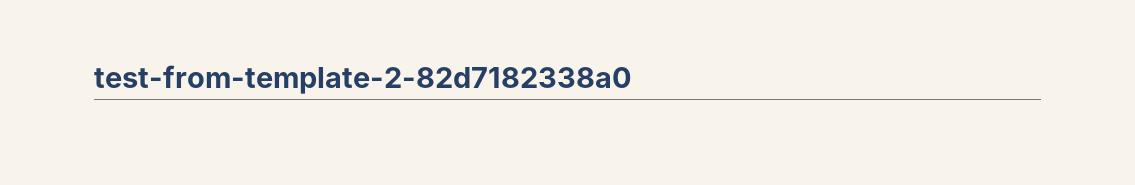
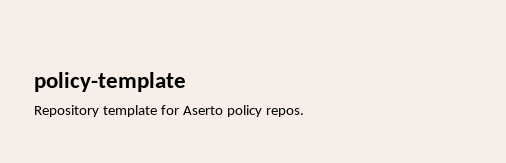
- test-from-template-2-82d7182338a0
+ policy-template
+ Repository template for Aserto policy repos.

